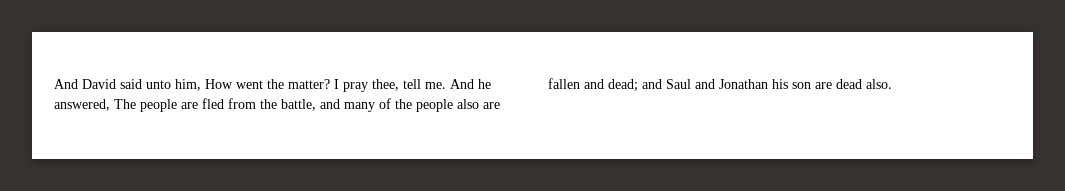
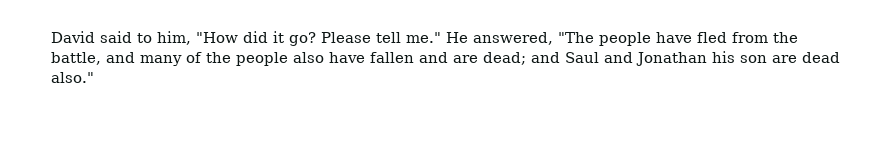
- And David said unto him, How went the matter? I pray thee, tell me. And he answered, The people are fled from the battle, and many of the people also are fallen and dead; and Saul and Jonathan his son are dead also.
+ David said to him, "How did it go? Please tell me." He answered, "The people have fled from the battle, and many of the people also have fallen and are dead; and Saul and Jonathan his son are dead also."

